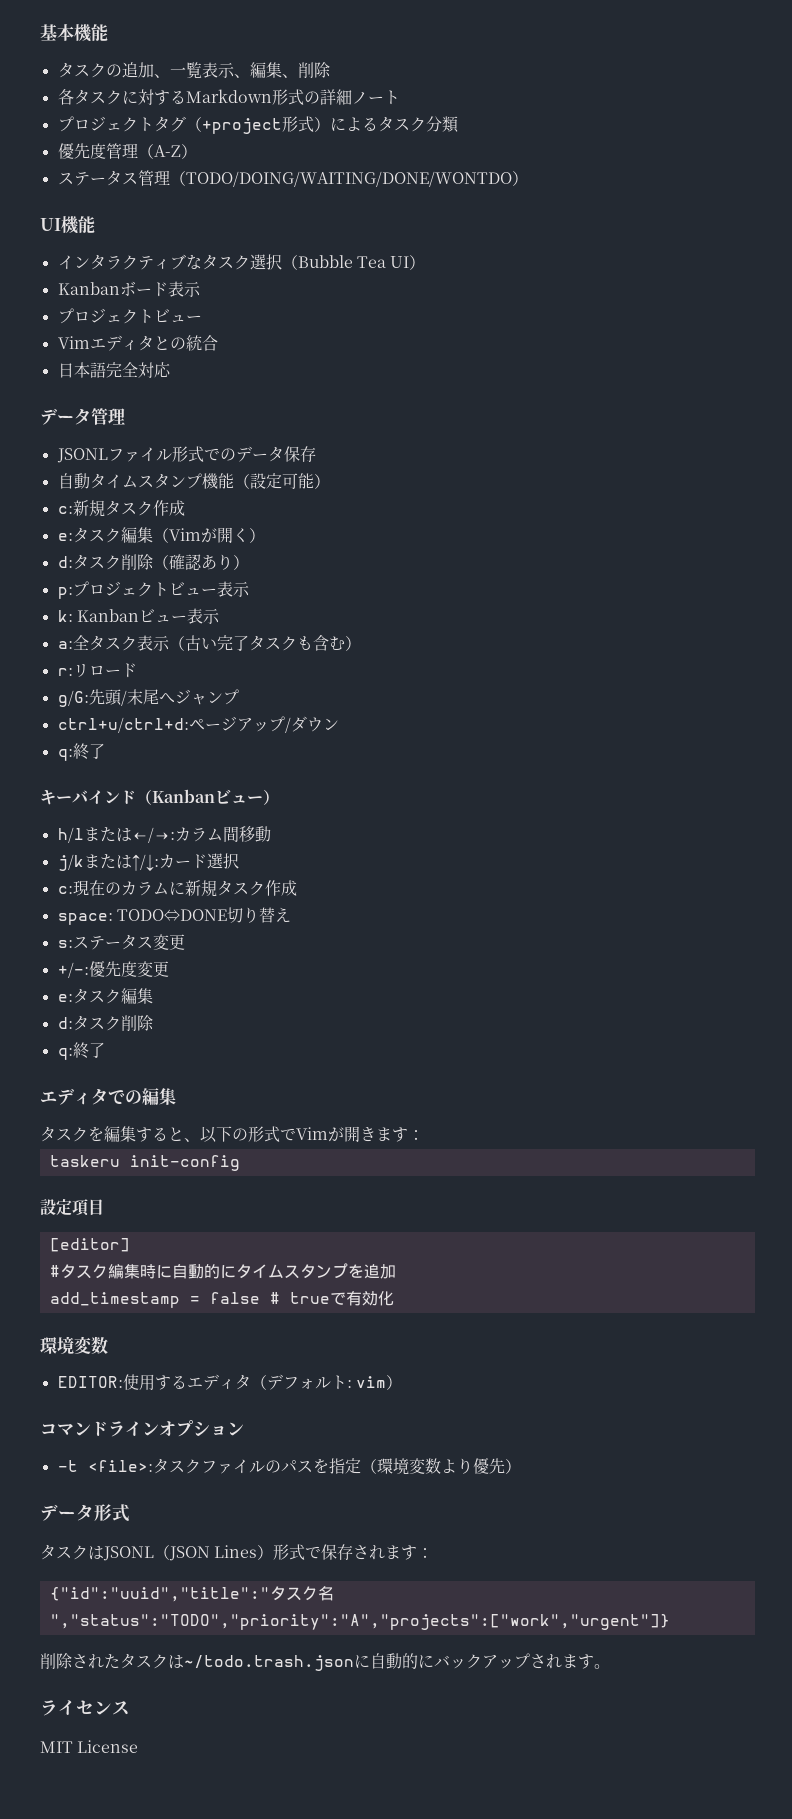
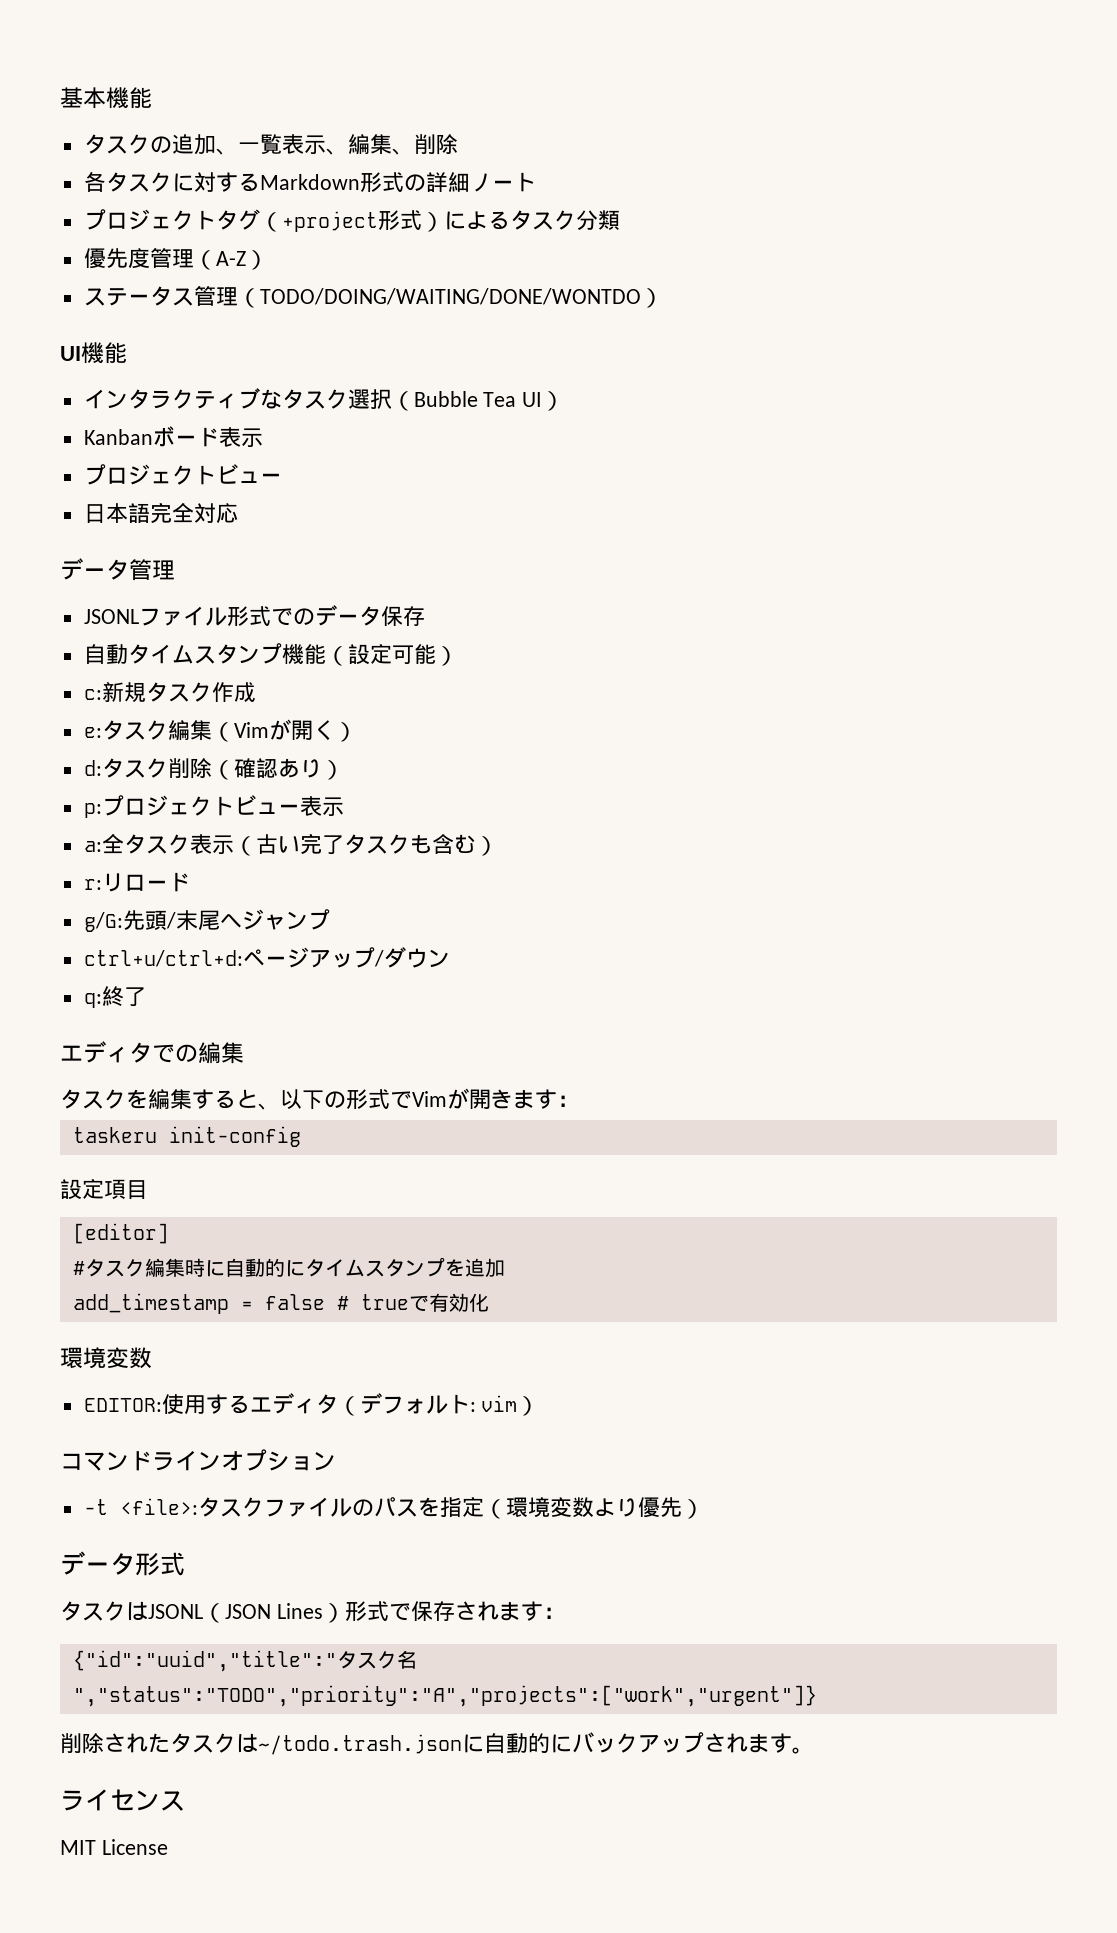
- Vimエディタとの統合
- k: Kanbanビュー表示
- キーバインド（Kanbanビュー）
- h/lまたは←/→:カラム間移動
- j/kまたは↑/↓:カード選択
- c:現在のカラムに新規タスク作成
- space: TODO⇔DONE切り替え
- s:ステータス変更
- +/-:優先度変更
- e:タスク編集
- d:タスク削除
- q:終了

